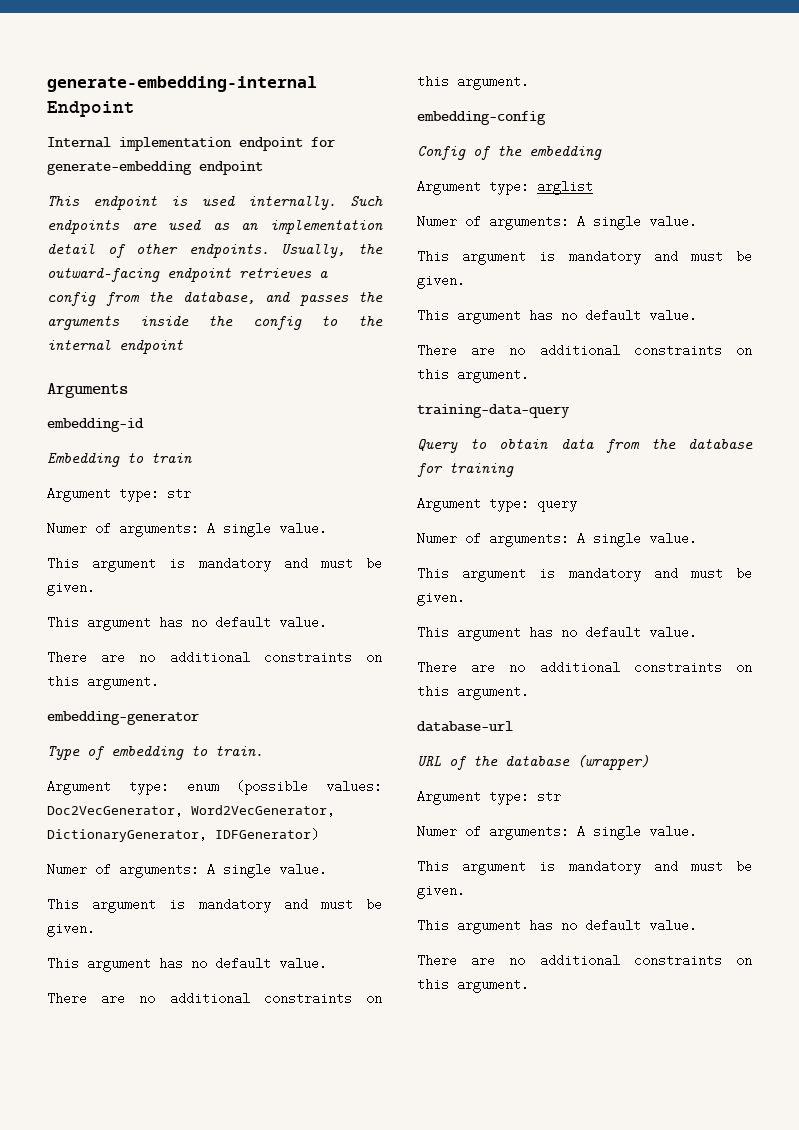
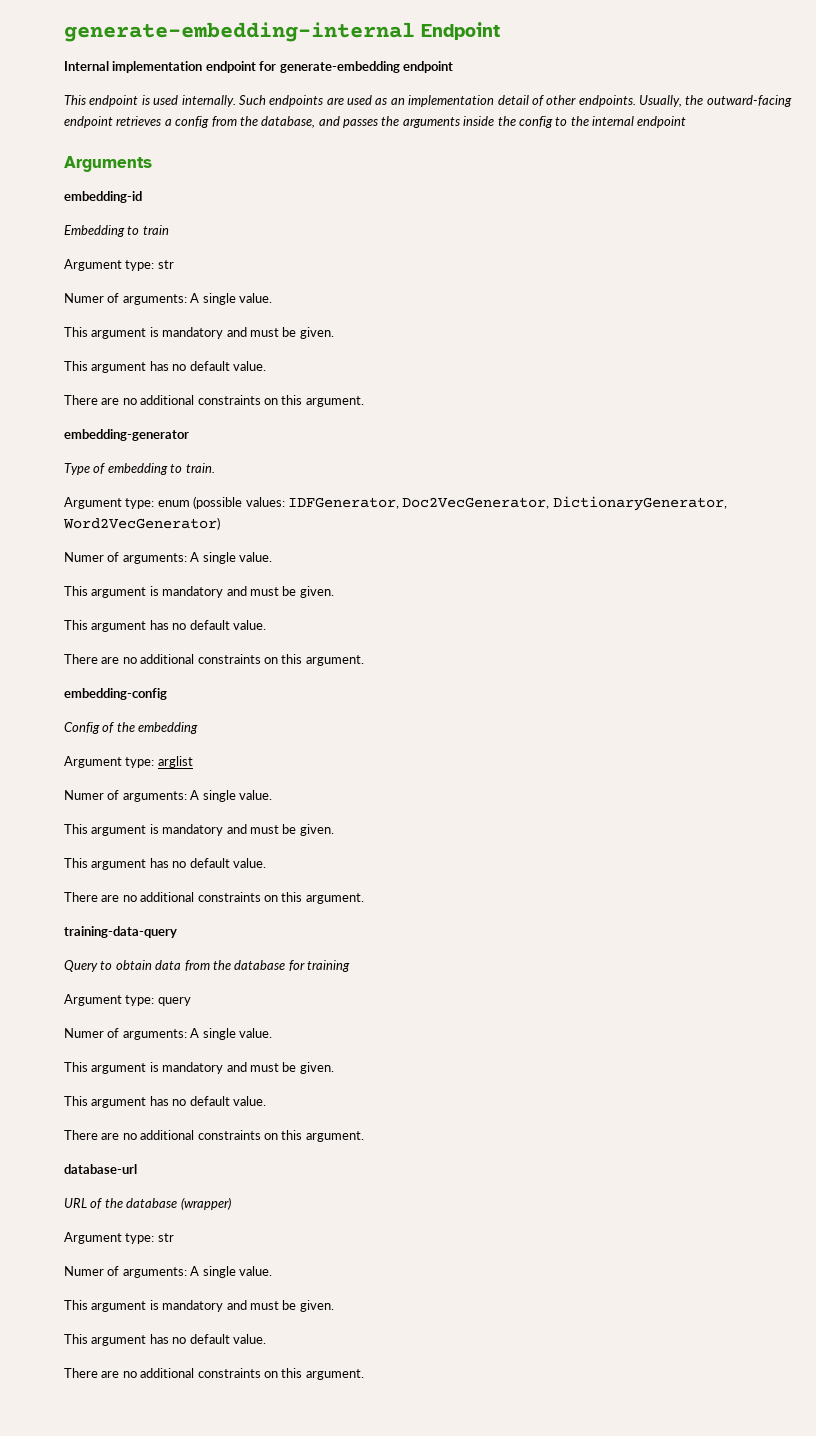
- Argument type: enum (possible values: Doc2VecGenerator, Word2VecGenerator, DictionaryGenerator, IDFGenerator)
+ Argument type: enum (possible values: IDFGenerator, Doc2VecGenerator, DictionaryGenerator, Word2VecGenerator)

